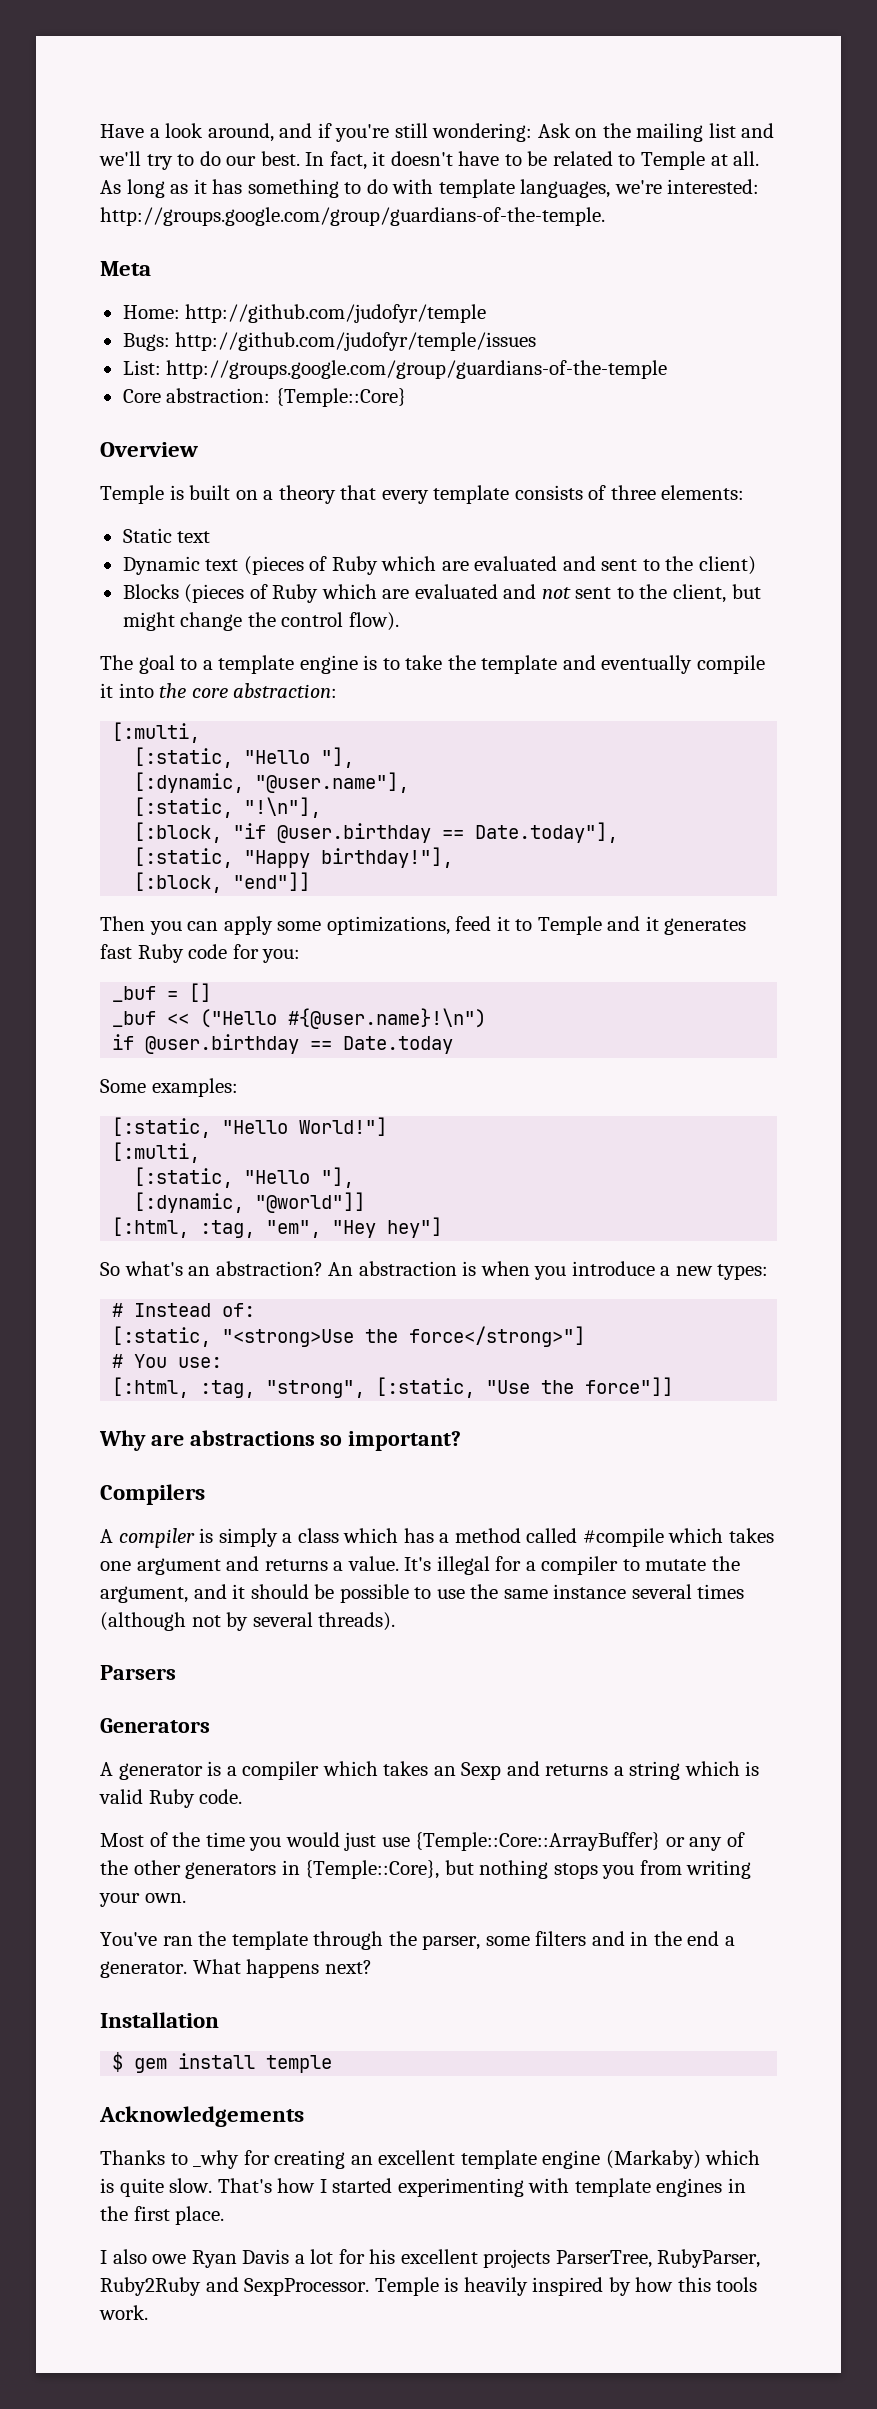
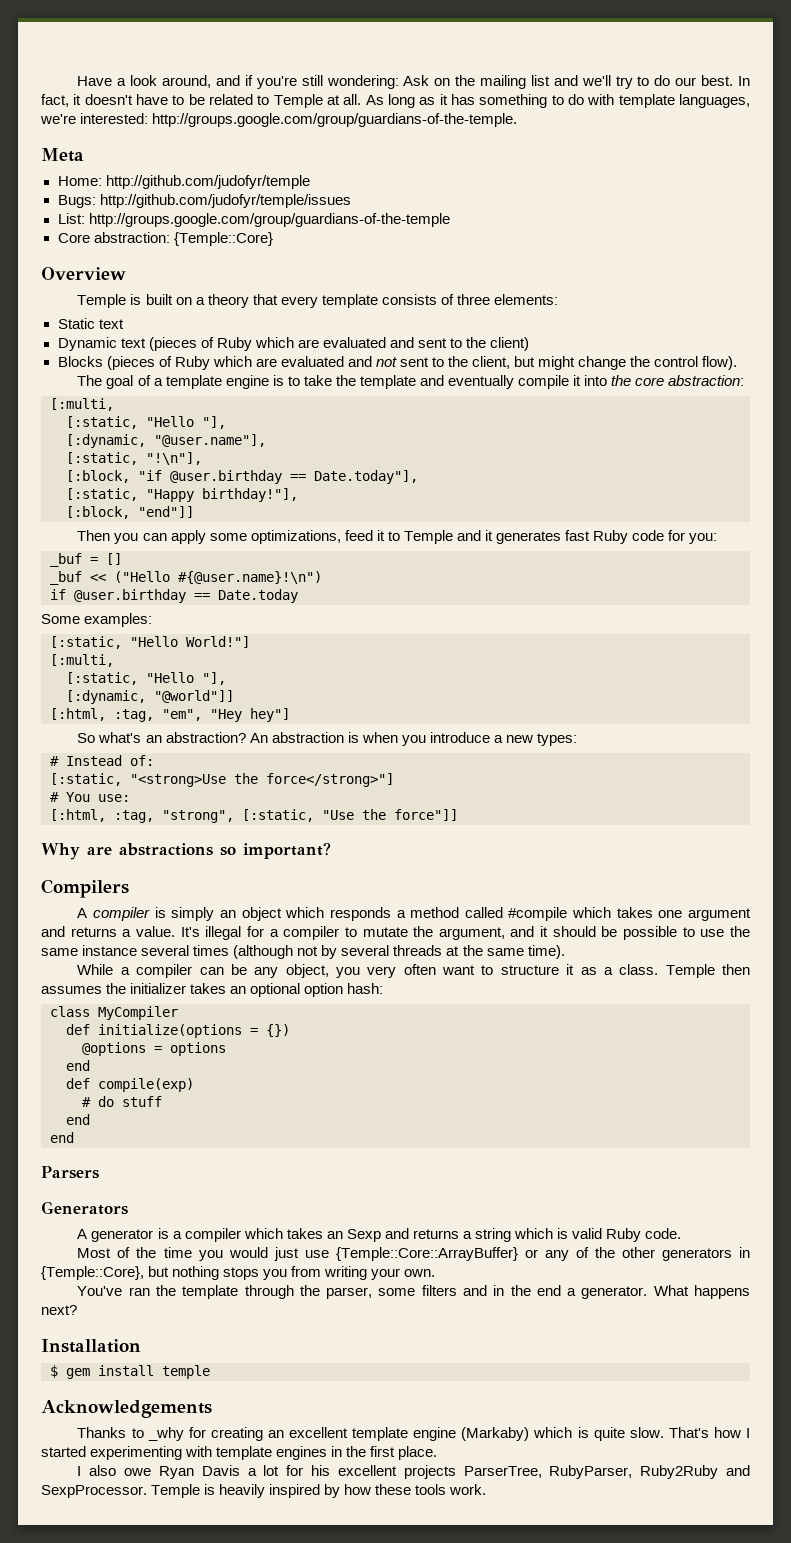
- The goal to a template engine is to take the template and eventually compile it into the core abstraction:
+ The goal of a template engine is to take the template and eventually compile it into the core abstraction:
- A compiler is simply a class which has a method called #compile which takes one argument and returns a value.
+ A compiler is simply an object which responds a method called #compile which takes one argument and returns a value.
- It's illegal for a compiler to mutate the argument, and it should be possible to use the same instance several times (although not by several threads).
+ It's illegal for a compiler to mutate the argument, and it should be possible to use the same instance several times (although not by several threads at the same time).
+ While a compiler can be any object, you very often want to structure it as a class. Temple then assumes the initializer takes an optional option hash:
+ class MyCompiler
+ def initialize(options = {})
+ @options = options
+ end
+ def compile(exp)
+ # do stuff
+ end
+ end
- Temple is heavily inspired by how this tools work.
+ Temple is heavily inspired by how these tools work.

